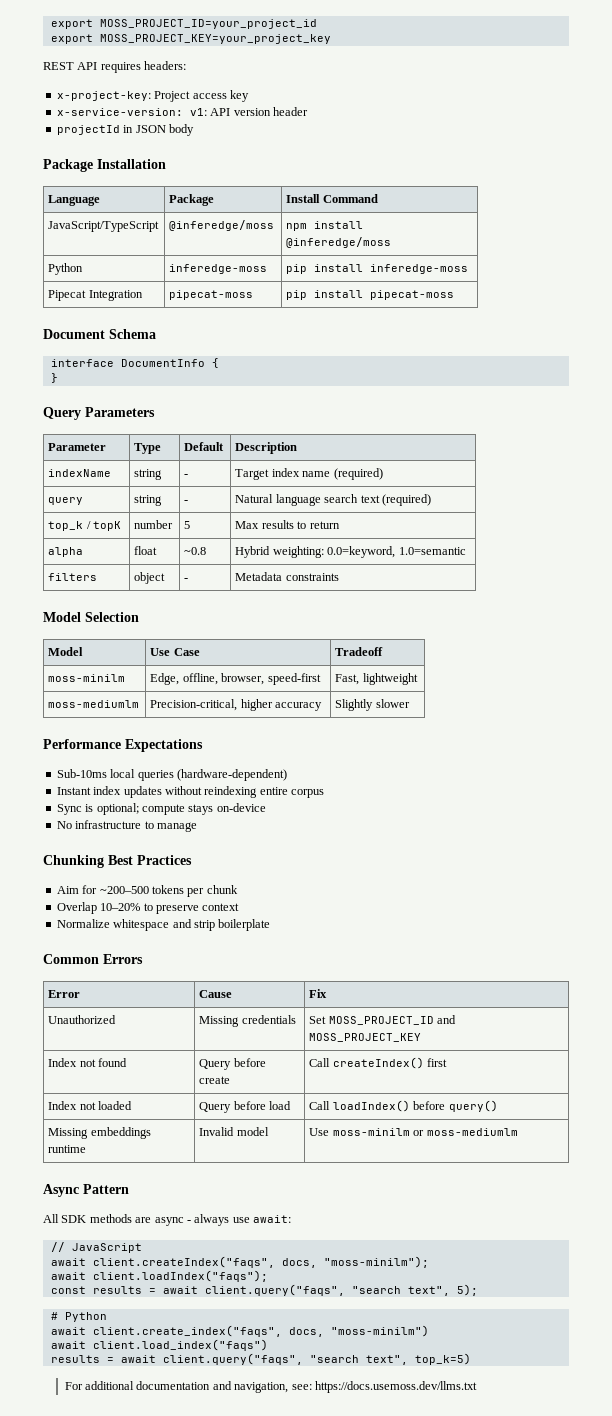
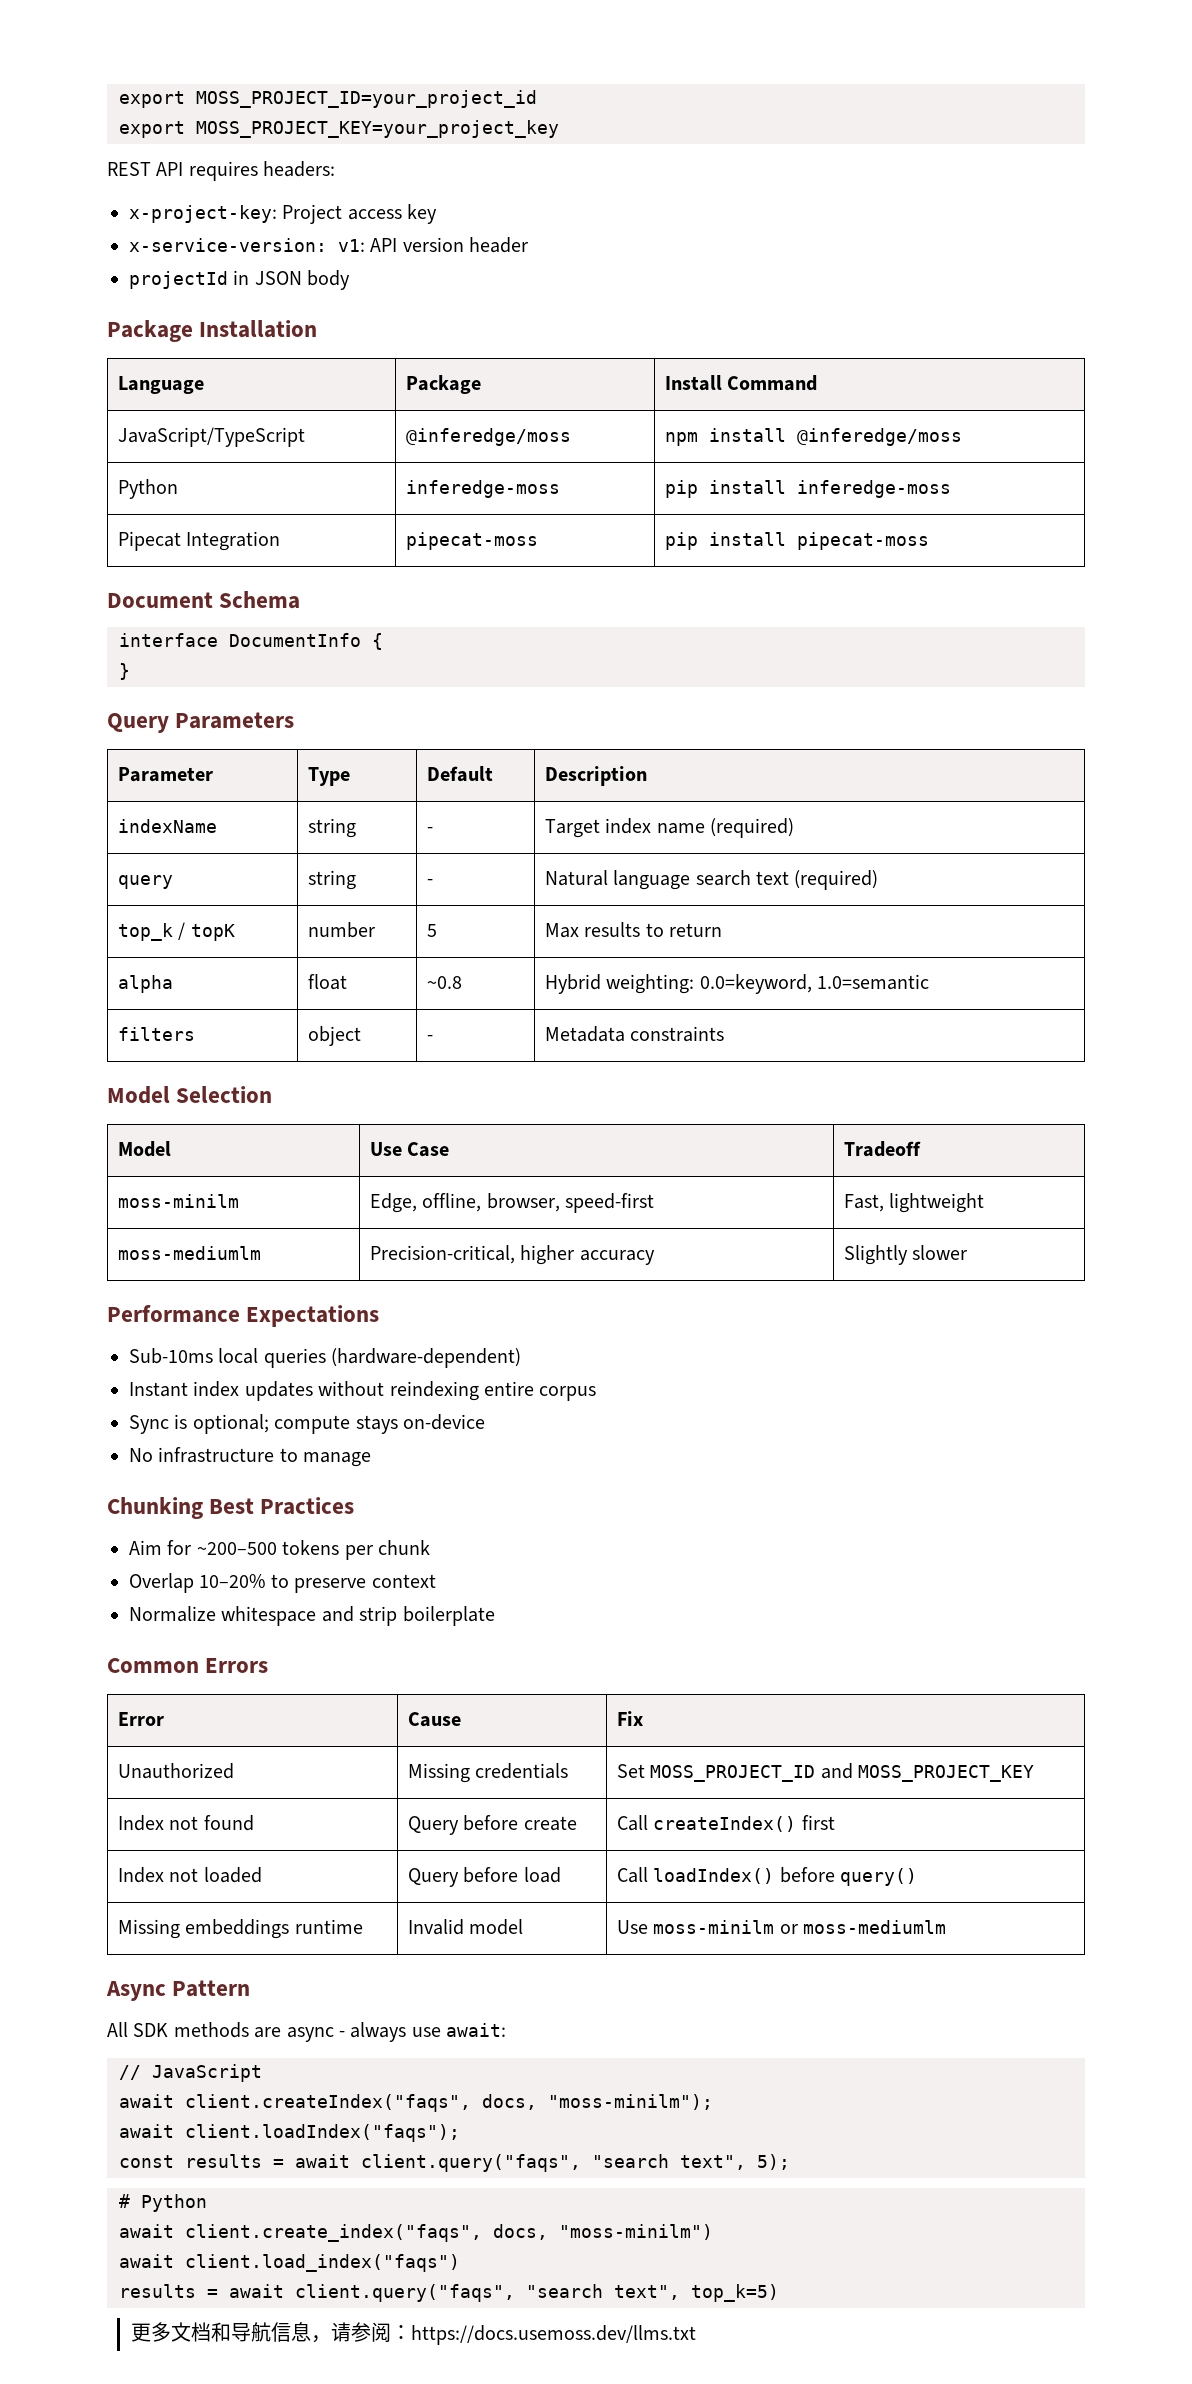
- For additional documentation and navigation, see: https://docs.usemoss.dev/llms.txt
+ 更多文档和导航信息，请参阅：https://docs.usemoss.dev/llms.txt

